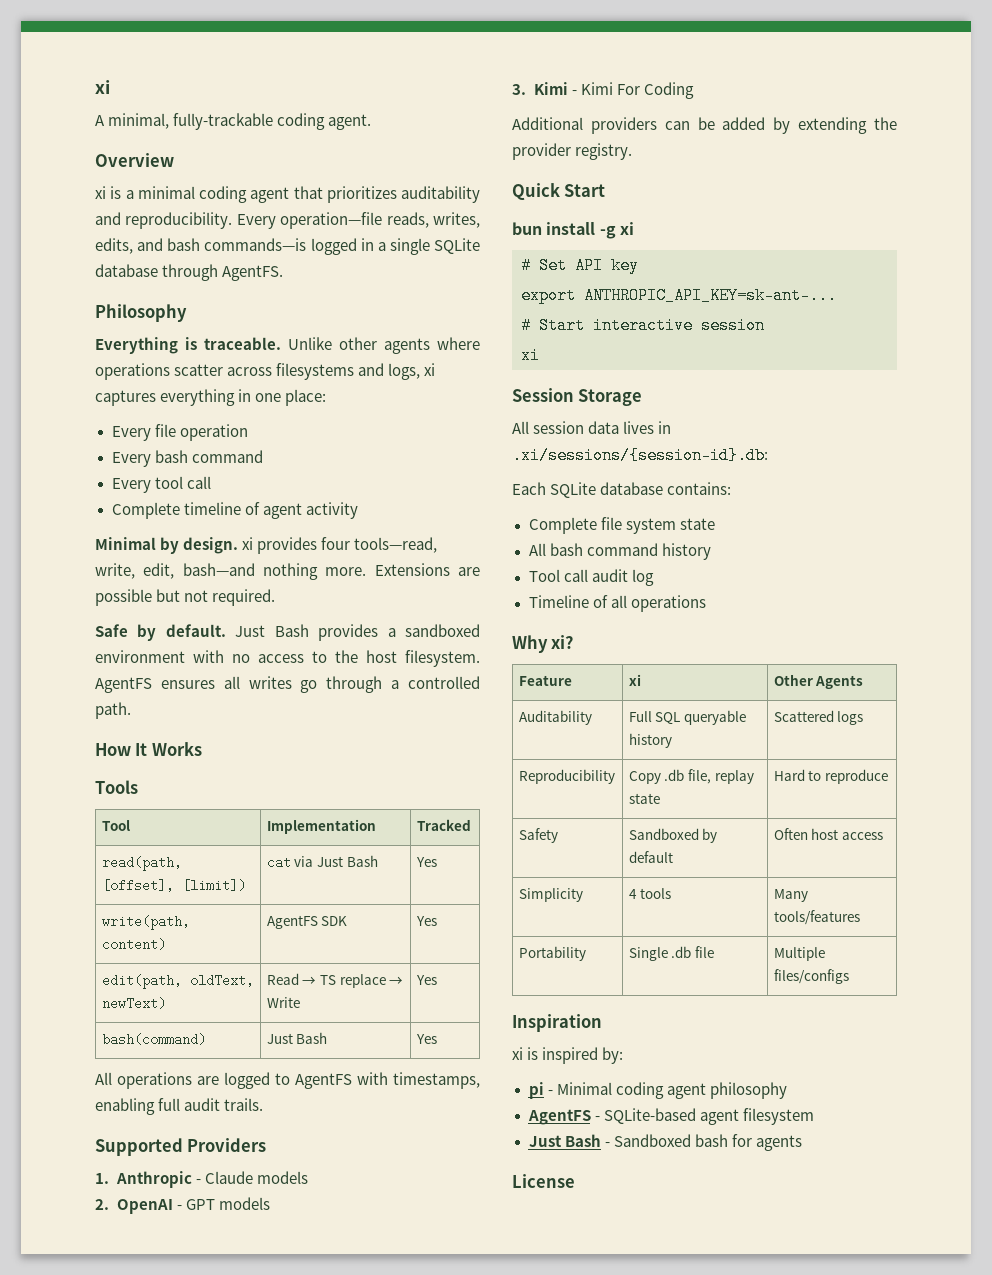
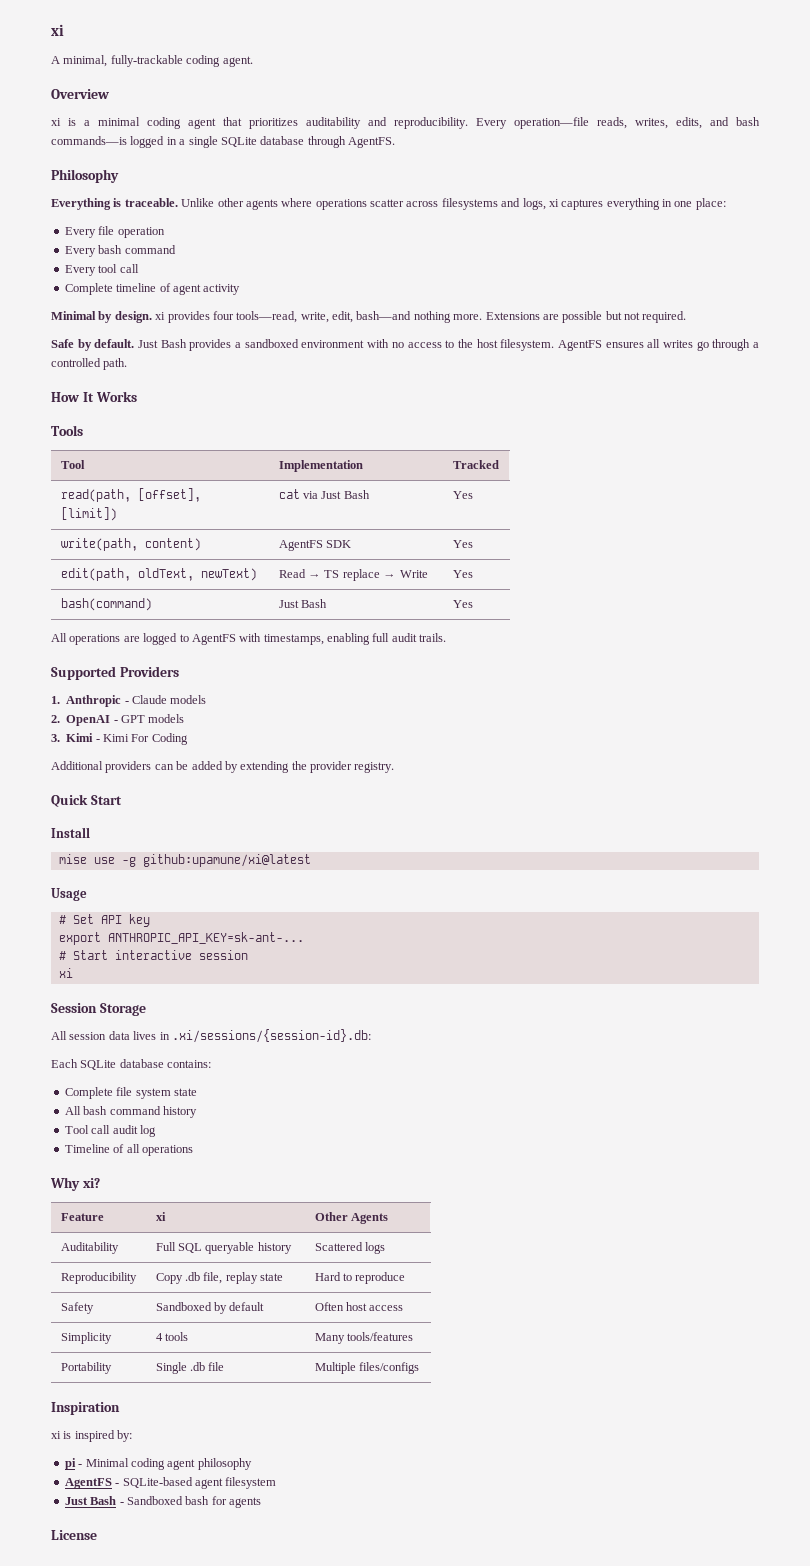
- bun install -g xi
+ Install
+ mise use -g github:upamune/xi@latest
+ Usage

